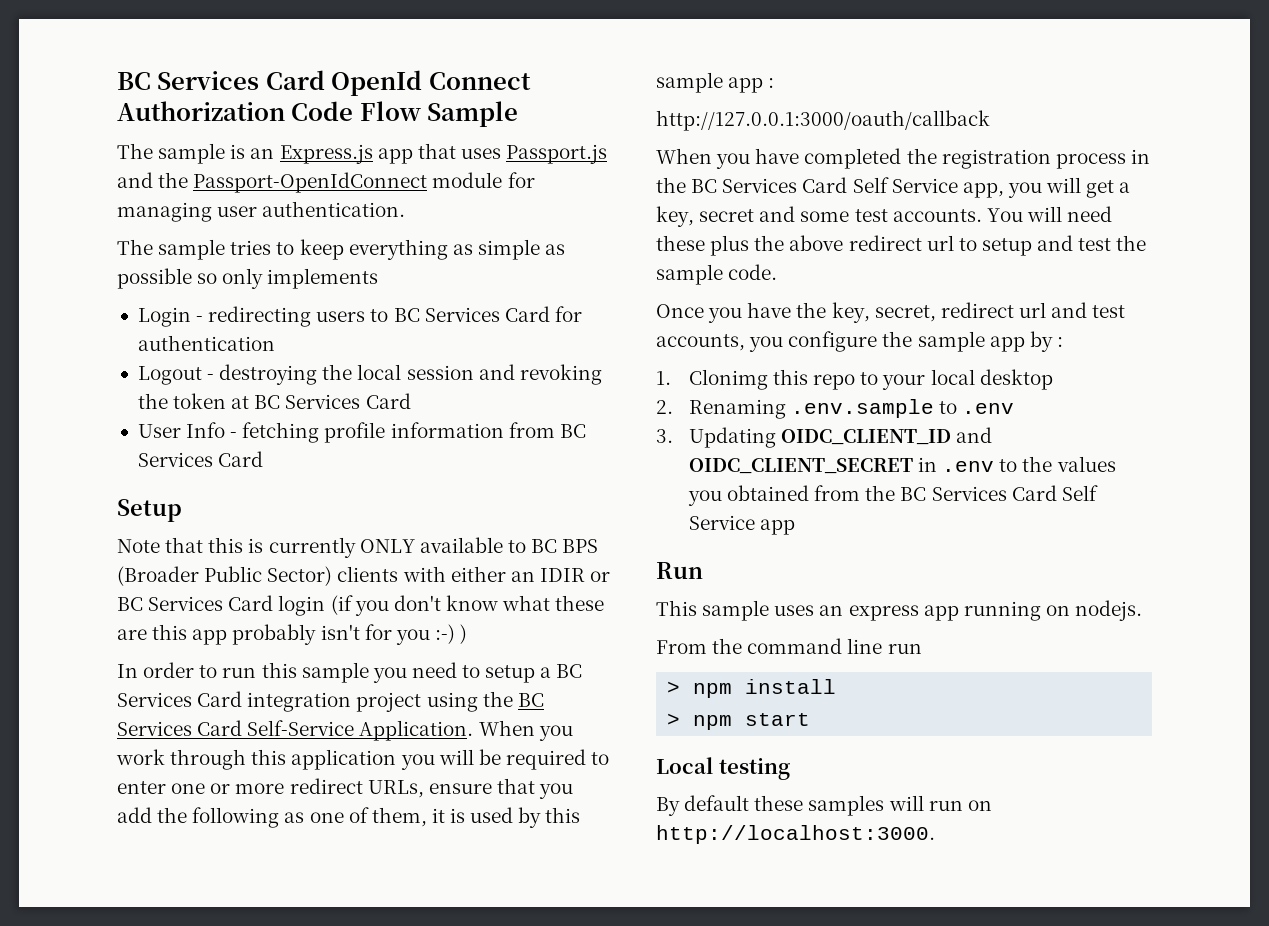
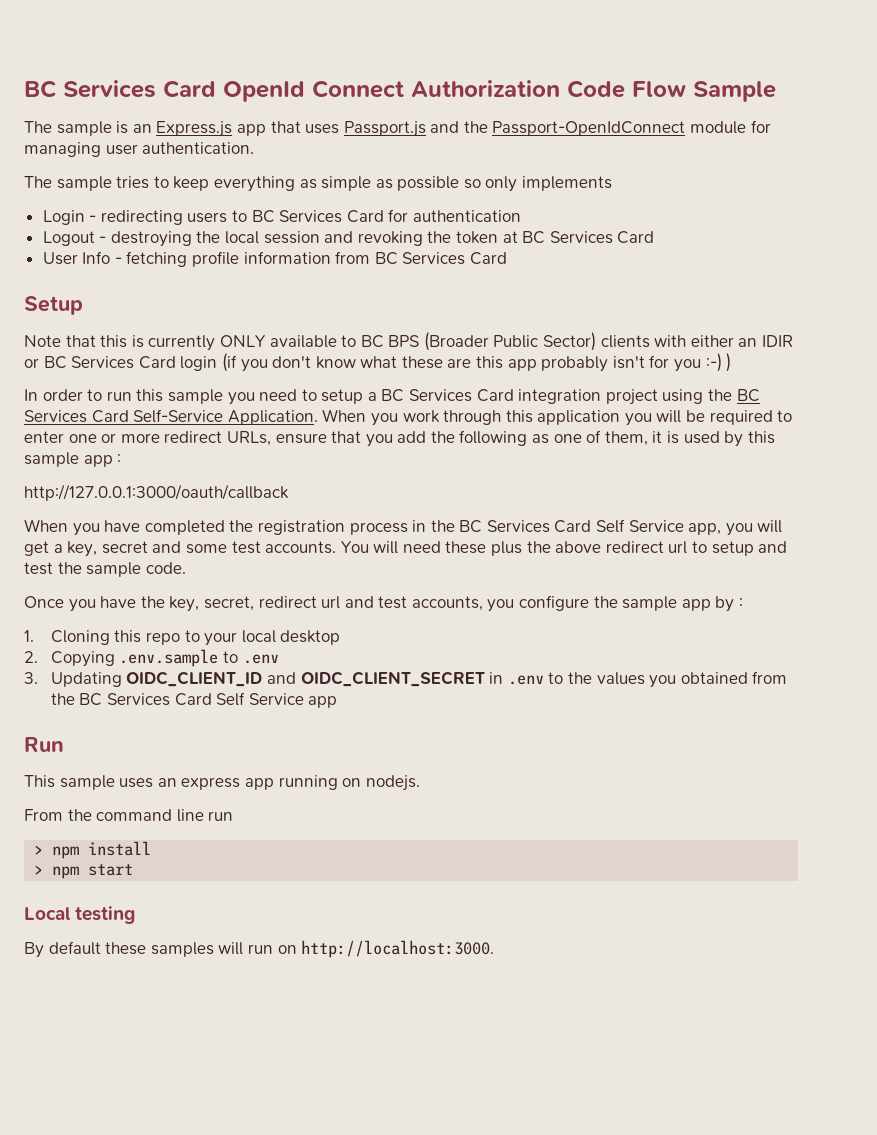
- 1. Clonimg this repo to your local desktop
+ 1. Cloning this repo to your local desktop
- 2. Renaming .env.sample to .env
+ 2. Copying .env.sample to .env

